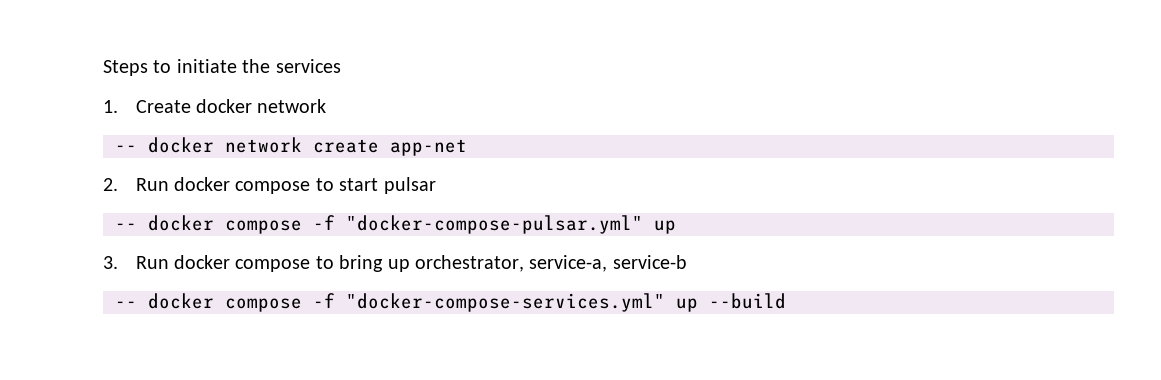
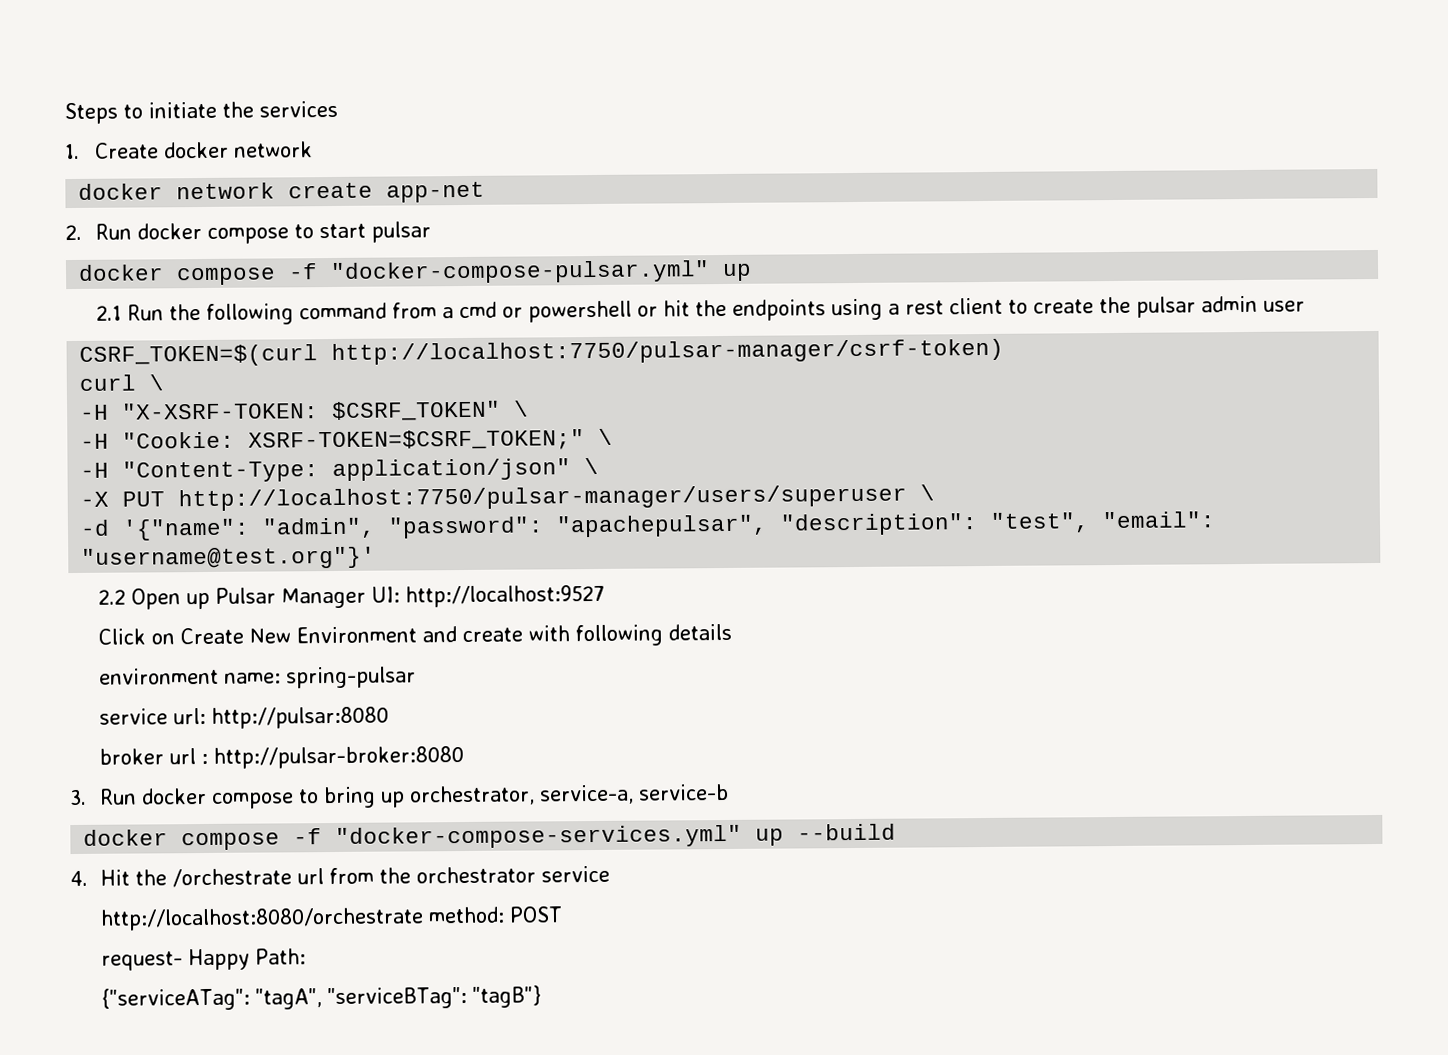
- -- docker network create app-net
+ docker network create app-net
- -- docker compose -f "docker-compose-pulsar.yml" up
+ docker compose -f "docker-compose-pulsar.yml" up
+ 2.1 Run the following command from a cmd or powershell or hit the endpoints using a rest client to create the pulsar admin user
+ CSRF_TOKEN=$(curl http://localhost:7750/pulsar-manager/csrf-token)
+ curl \
+ -H "X-XSRF-TOKEN: $CSRF_TOKEN" \
+ -H "Cookie: XSRF-TOKEN=$CSRF_TOKEN;" \
+ -H "Content-Type: application/json" \
+ -X PUT http://localhost:7750/pulsar-manager/users/superuser \
+ -d '{"name": "admin", "password": "apachepulsar", "description": "test", "email": "username@test.org"}'
+ 2.2 Open up Pulsar Manager UI: http://localhost:9527
+ Click on Create New Environment and create with following details
+ environment name: spring-pulsar
+ service url: http://pulsar:8080
+ broker url : http://pulsar-broker:8080
- -- docker compose -f "docker-compose-services.yml" up --build
+ docker compose -f "docker-compose-services.yml" up --build
+ 4. Hit the /orchestrate url from the orchestrator service
+ http://localhost:8080/orchestrate method: POST
+ request- Happy Path:
+ {"serviceATag": "tagA", "serviceBTag": "tagB"}

